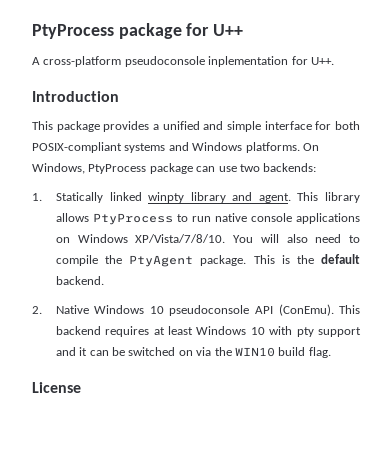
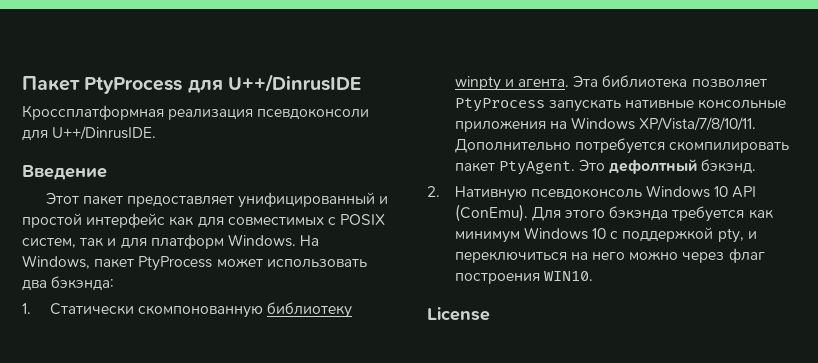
- PtyProcess package for U++
- A cross-platform pseudoconsole inplementation for U++.
- Introduction
- This package provides a unified and simple interface for both POSIX-compliant systems and Windows platforms. On Windows, PtyProcess package can use two backends:
- 1. Statically linked winpty library and agent. This library allows PtyProcess to run native console applications on Windows XP/Vista/7/8/10. You will also need to compile the PtyAgent package. This is the default backend.
+ Пакет PtyProcess для U++/DinrusIDE
+ Кроссплатформная реализация псевдоконсоли для U++/DinrusIDE.
+ Введение
+ Этот пакет предоставляет унифицированный и простой интерфейс как для совместимых с POSIX систем, так и для платформ Windows. На Windows, пакет PtyProcess может использовать два бэкэнда:
+ 1. Статически скомпонованную библиотеку winpty и агента. Эта библиотека позволяет PtyProcess запускать нативные консольные приложения на Windows XP/Vista/7/8/10/11. Дополнительно потребуется скомпилировать пакет PtyAgent. Это дефолтный бэкэнд.
- 2. Native Windows 10 pseudoconsole API (ConEmu).
+ 2. Нативную псевдоконсоль Windows 10 API (ConEmu).
- This backend requires at least Windows 10 with pty support and it can be switched on via the WIN10 build flag.
+ Для этого бэкэнда требуется как минимум Windows 10 с поддержкой pty, и переключиться на него можно через флаг построения WIN10.

